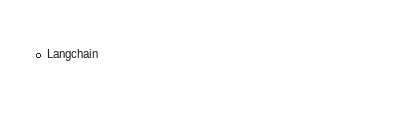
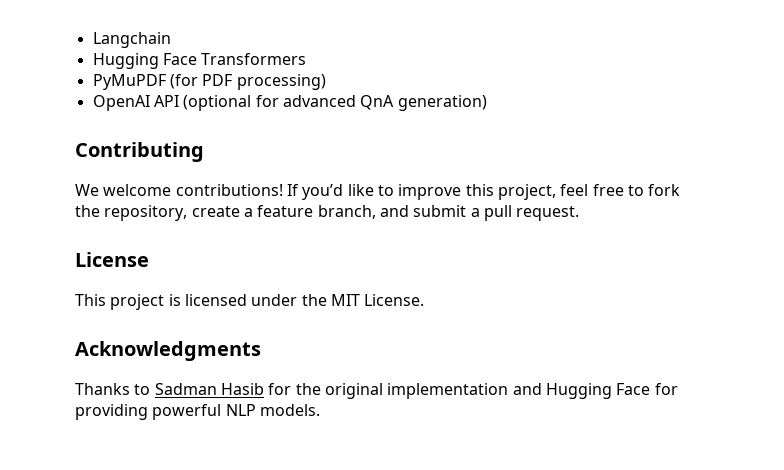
+ Hugging Face Transformers
+ PyMuPDF (for PDF processing)
+ OpenAI API (optional for advanced QnA generation)
+ Contributing
+ We welcome contributions! If you’d like to improve this project, feel free to fork the repository, create a feature branch, and submit a pull request.
+ License
+ This project is licensed under the MIT License.
+ Acknowledgments
+ Thanks to Sadman Hasib for the original implementation and Hugging Face for providing powerful NLP models.

